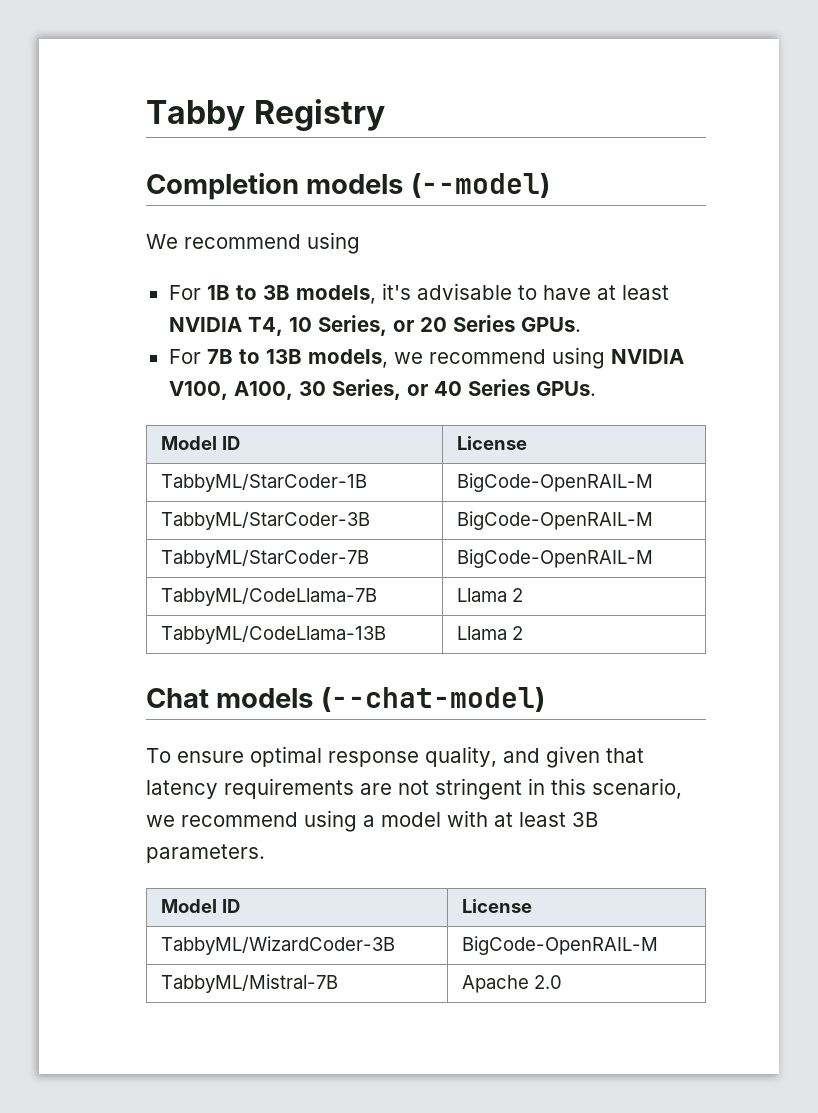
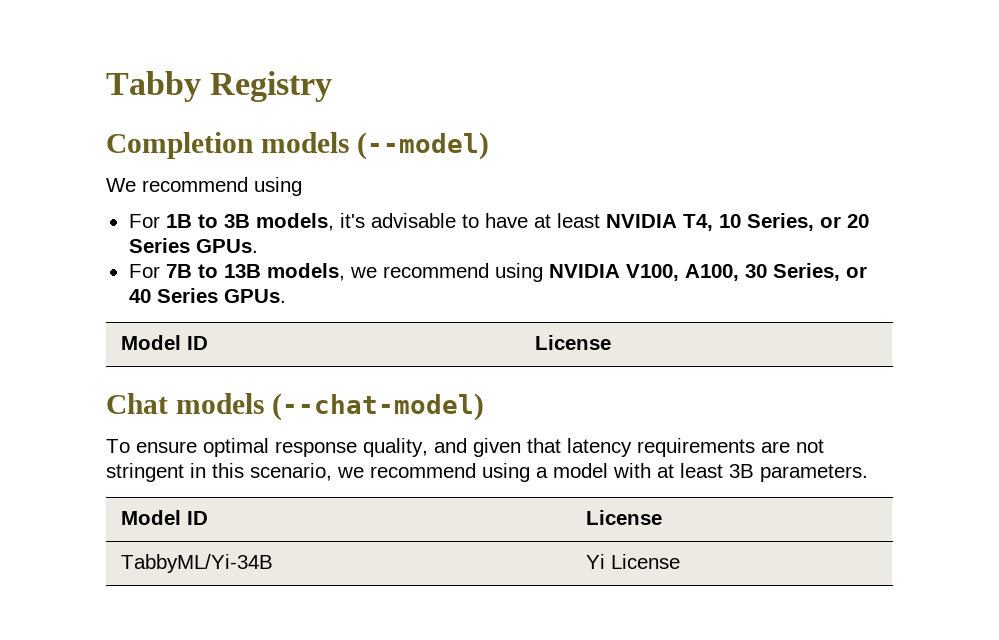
- TabbyML/StarCoder-1B | BigCode-OpenRAIL-M
- TabbyML/StarCoder-3B | BigCode-OpenRAIL-M
- TabbyML/StarCoder-7B | BigCode-OpenRAIL-M
- TabbyML/CodeLlama-7B | Llama 2
- TabbyML/CodeLlama-13B | Llama 2
- TabbyML/WizardCoder-3B | BigCode-OpenRAIL-M
- TabbyML/Mistral-7B | Apache 2.0
+ TabbyML/Yi-34B | Yi License

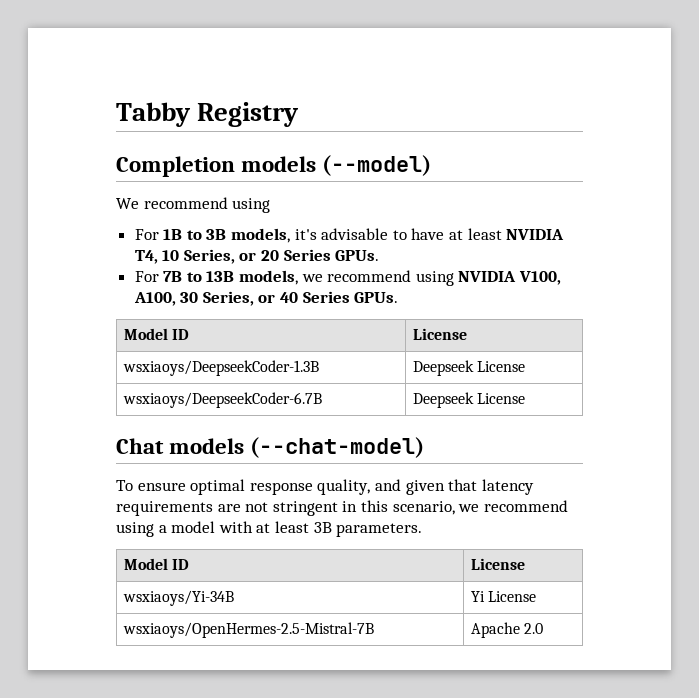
+ wsxiaoys/DeepseekCoder-1.3B | Deepseek License
+ wsxiaoys/DeepseekCoder-6.7B | Deepseek License
- TabbyML/Yi-34B | Yi License
+ wsxiaoys/Yi-34B | Yi License
+ wsxiaoys/OpenHermes-2.5-Mistral-7B | Apache 2.0

